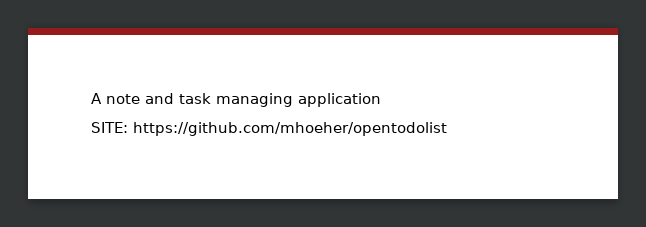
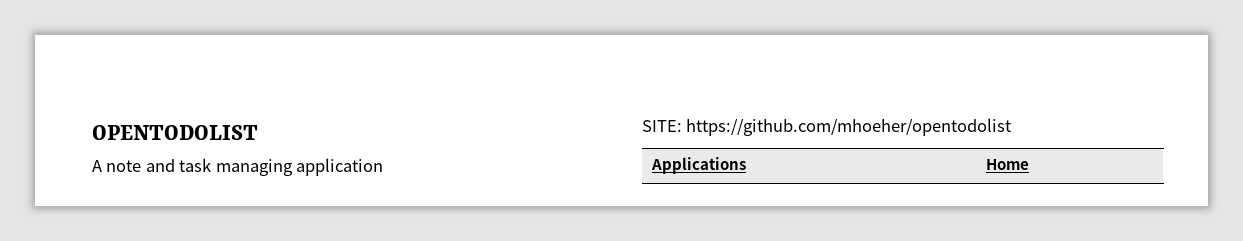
+ OPENTODOLIST
+ Applications | Home

